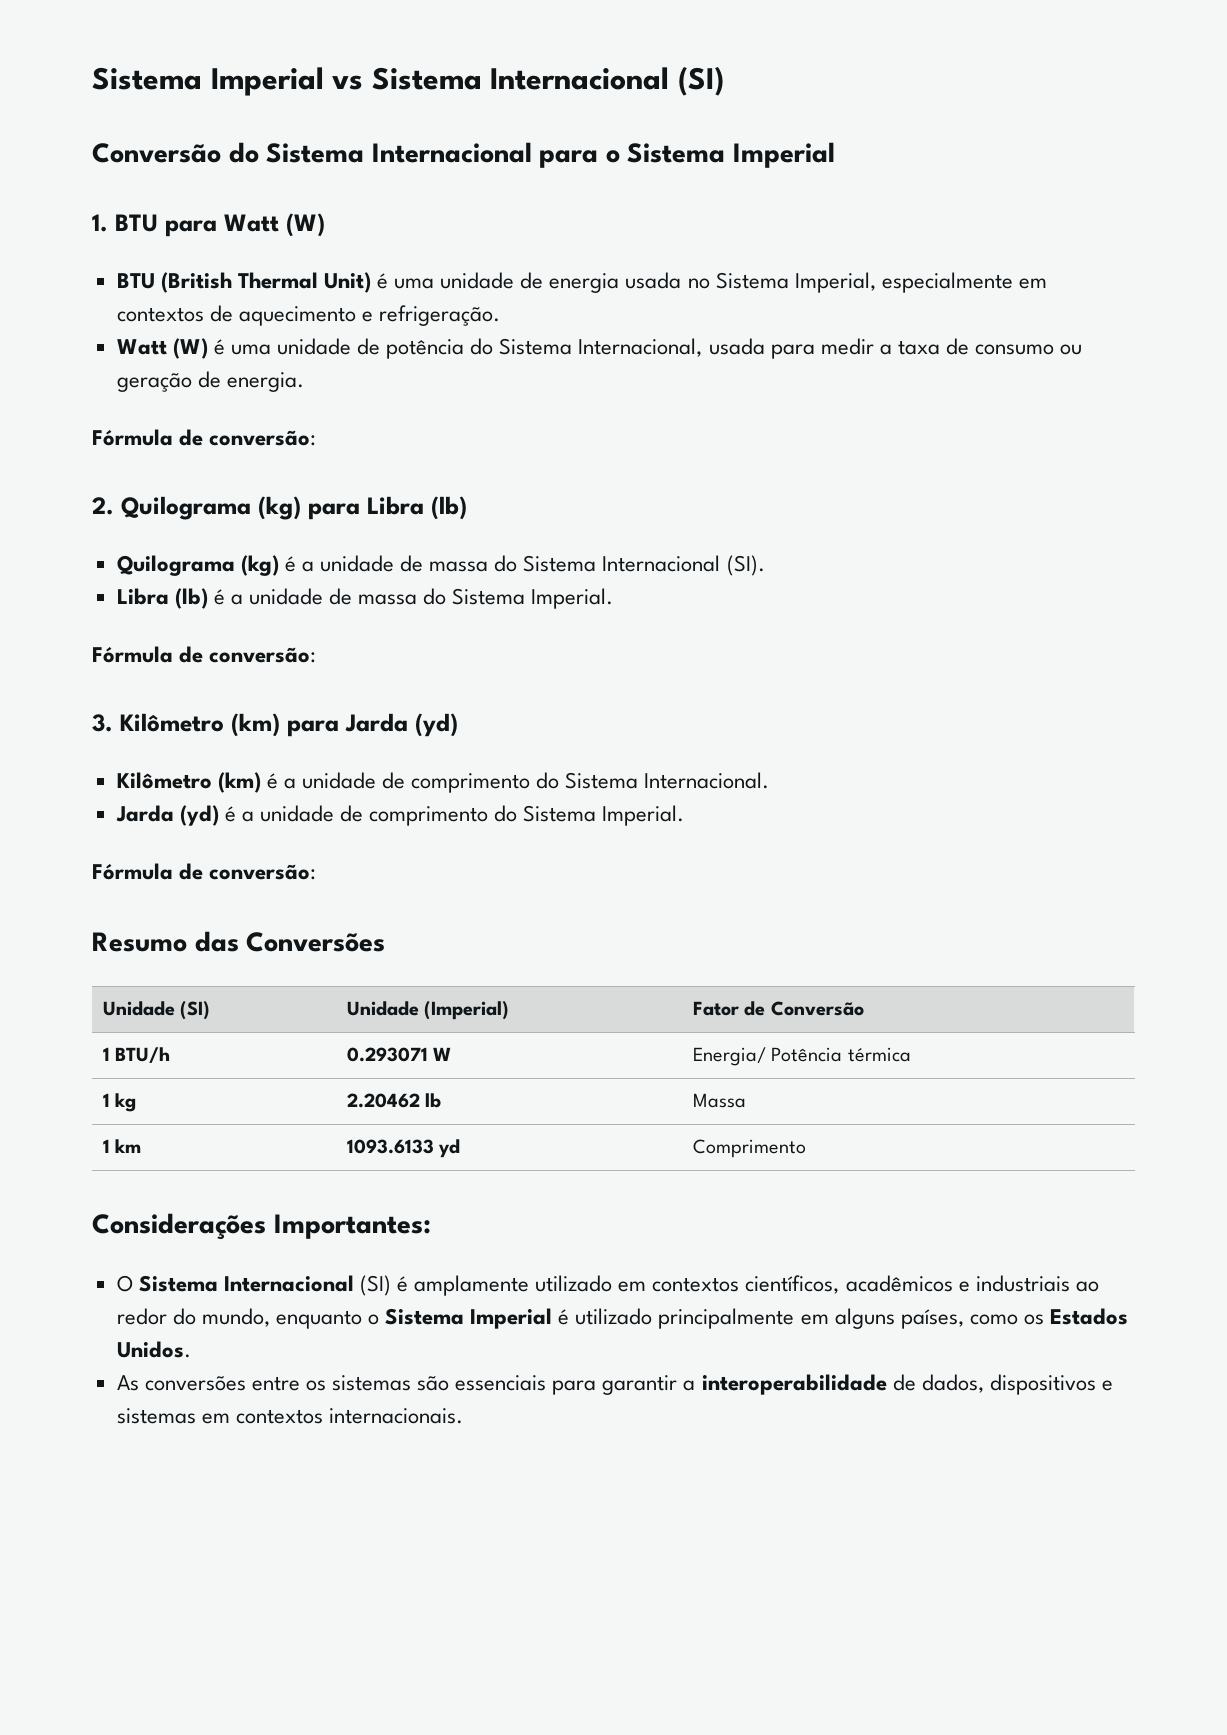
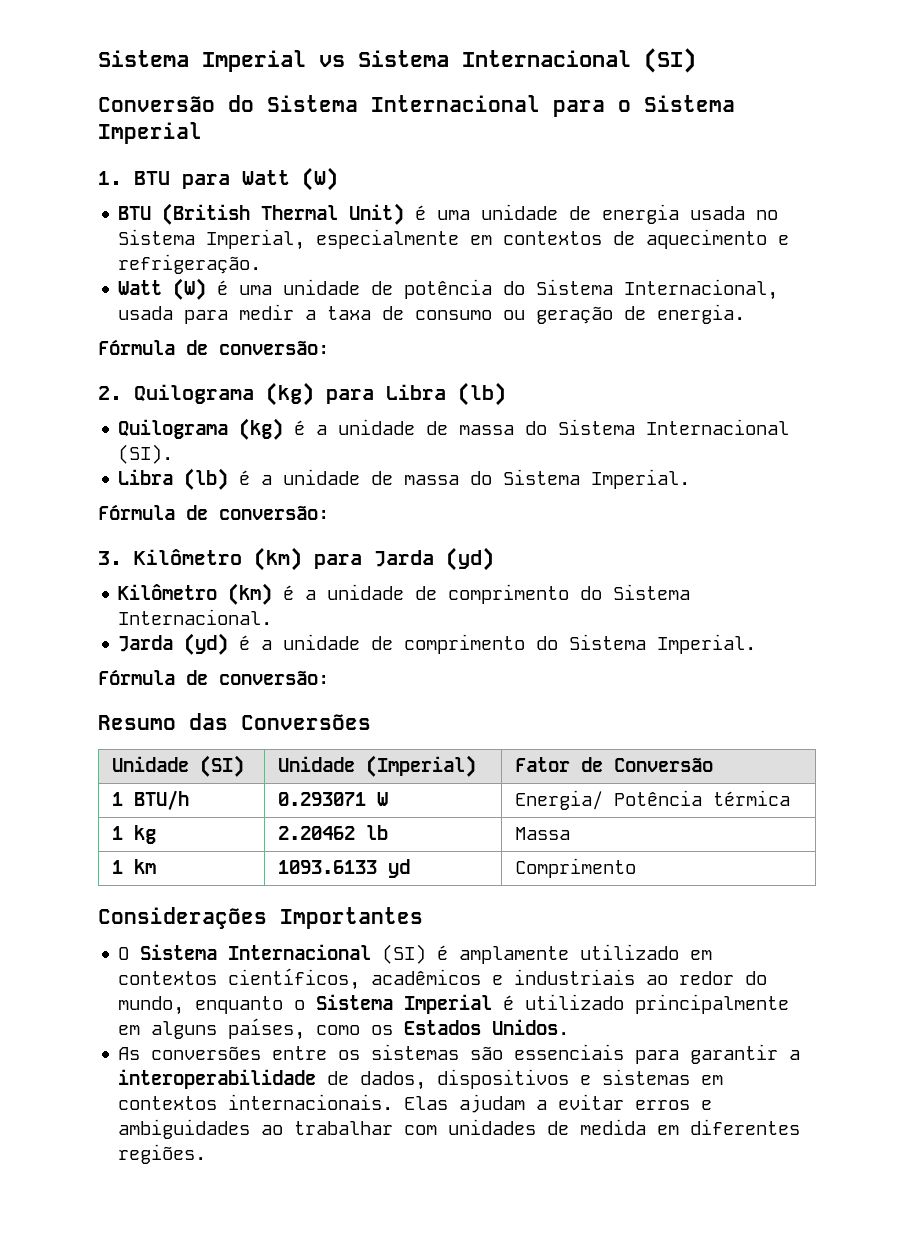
- Considerações Importantes:
+ Considerações Importantes
+ Elas ajudam a evitar erros e ambiguidades ao trabalhar com unidades de medida em diferentes regiões.

